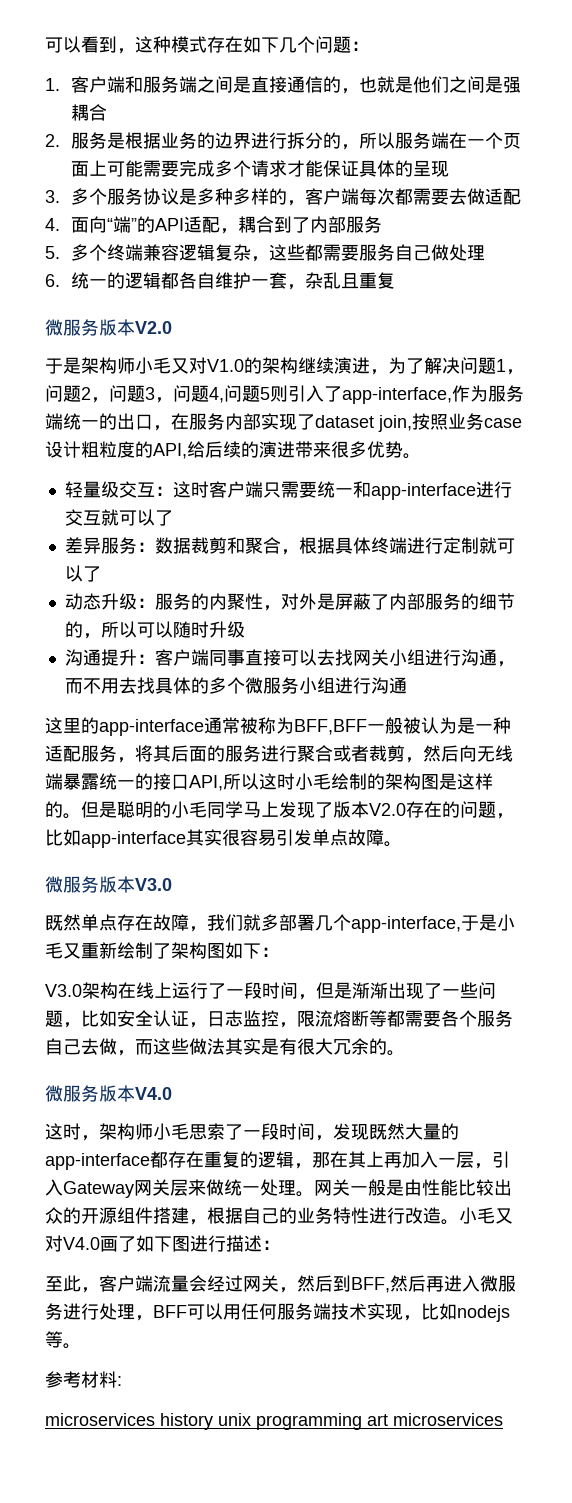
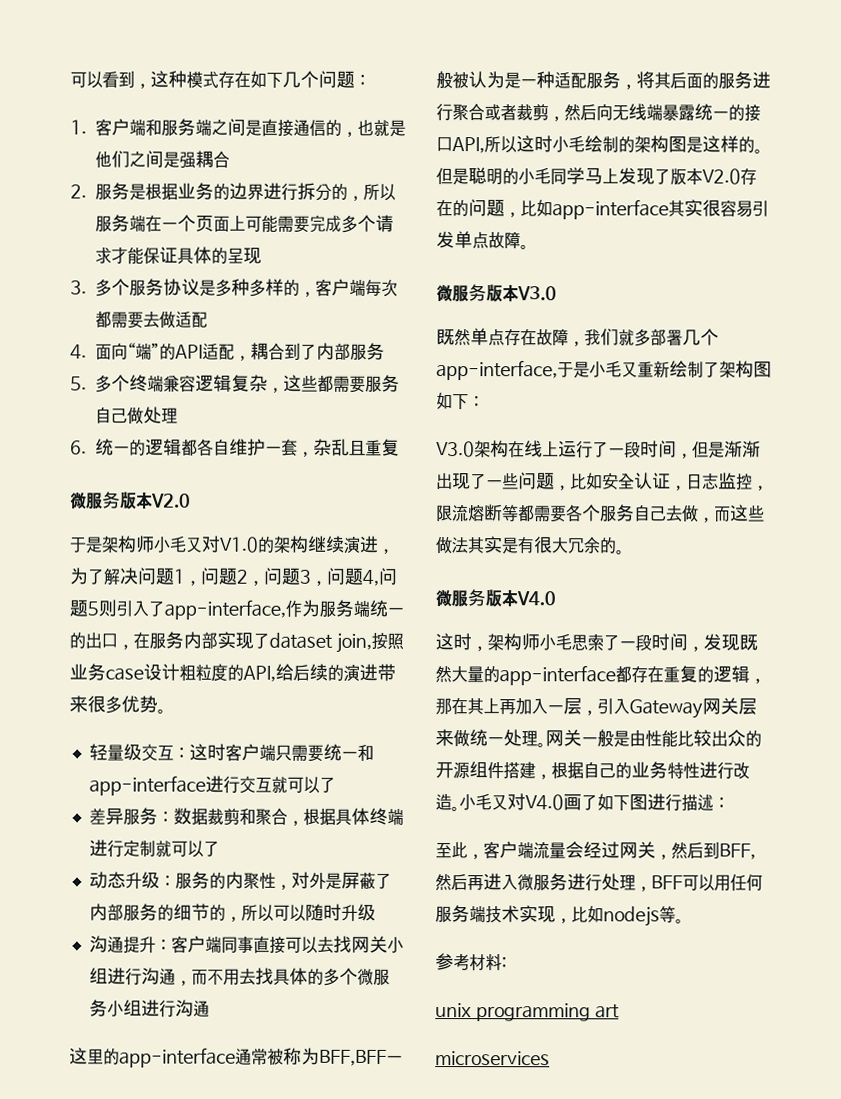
- microservices history unix programming art microservices
+ unix programming art
+ microservices

